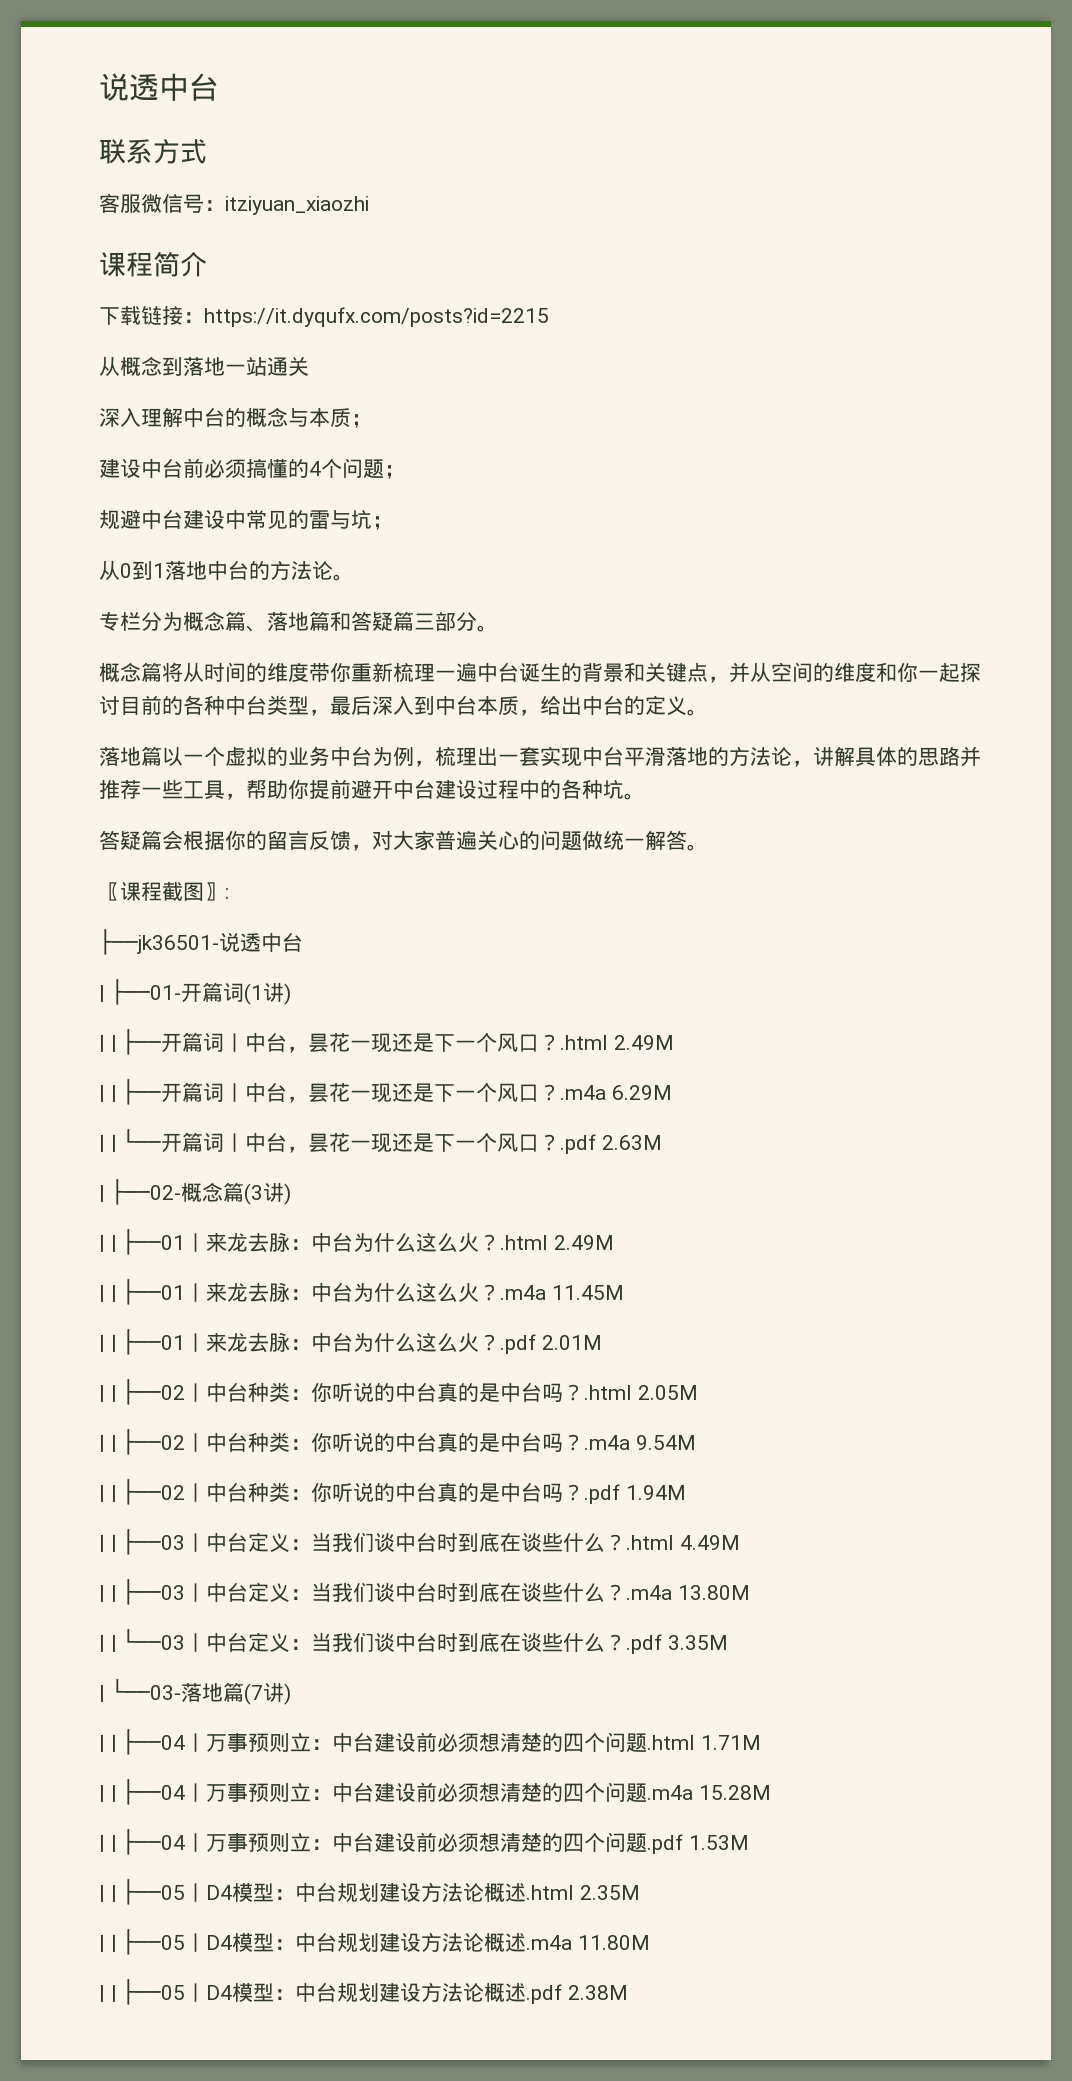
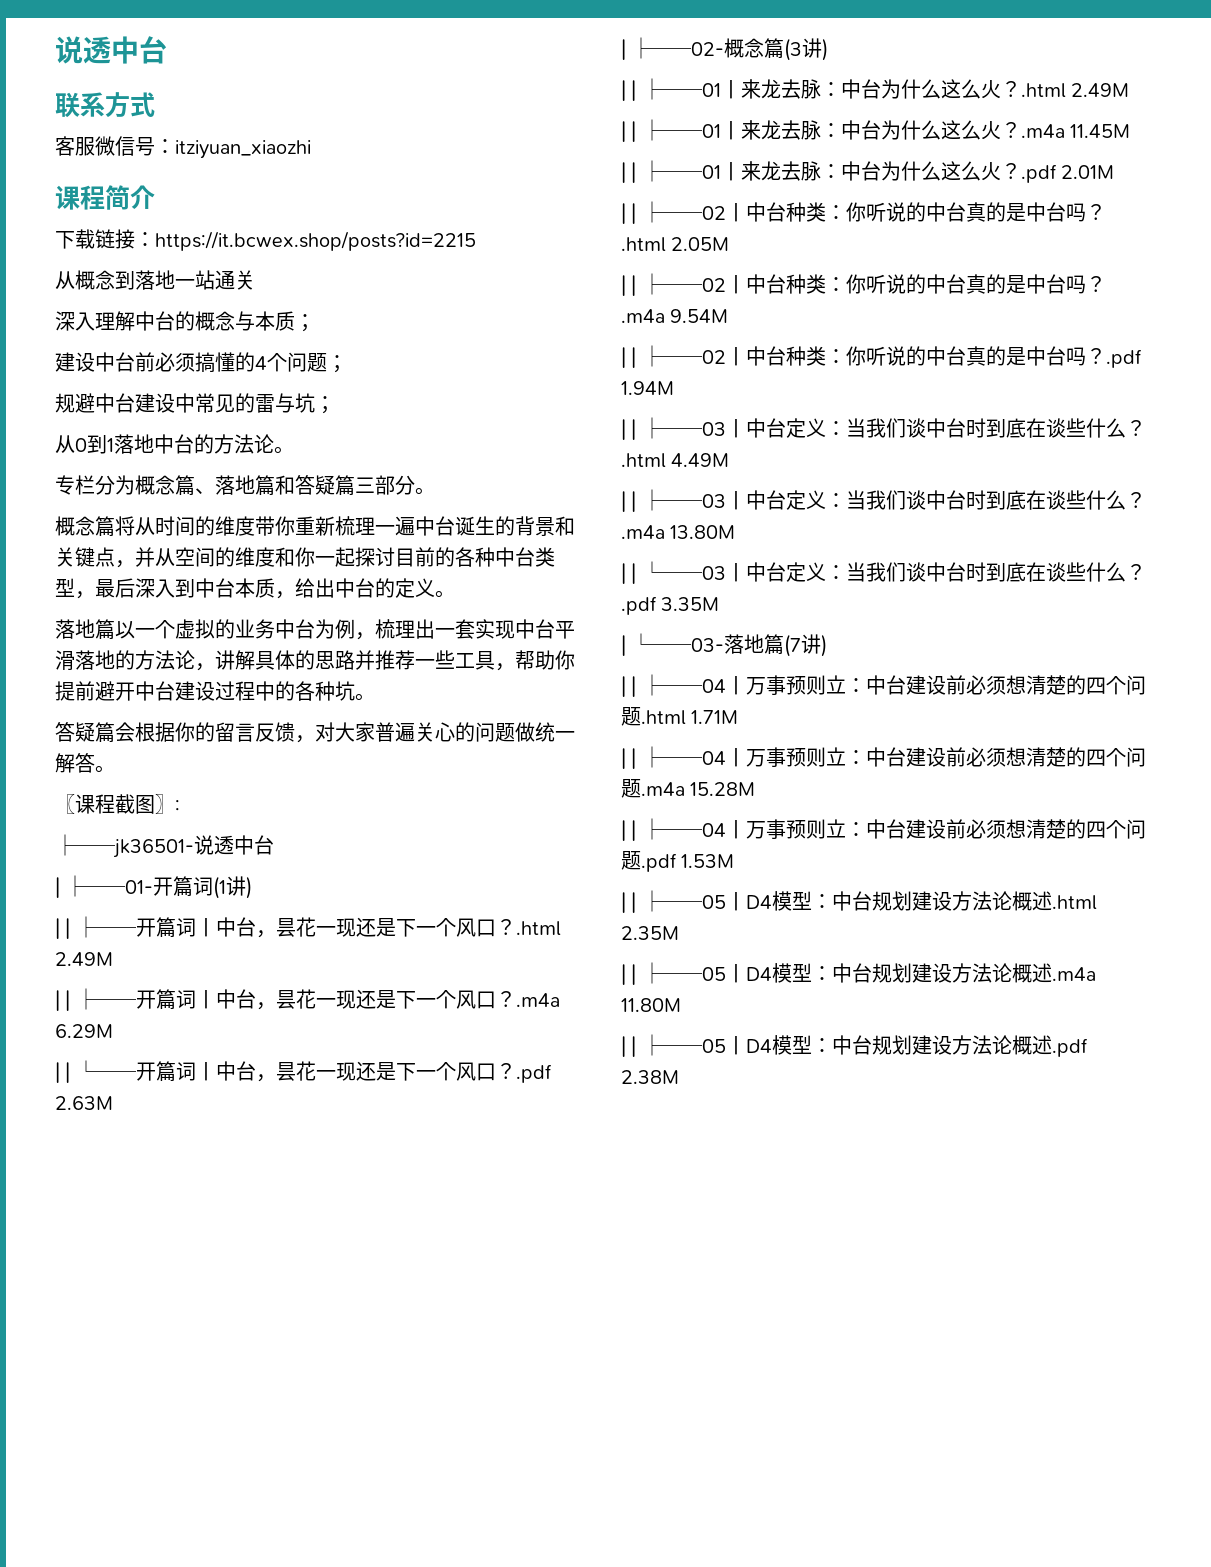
- 下载链接：https://it.dyqufx.com/posts?id=2215
+ 下载链接：https://it.bcwex.shop/posts?id=2215

